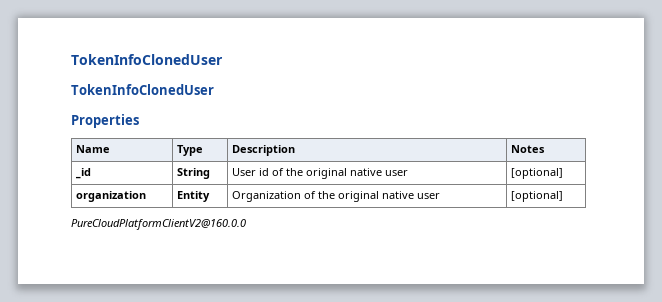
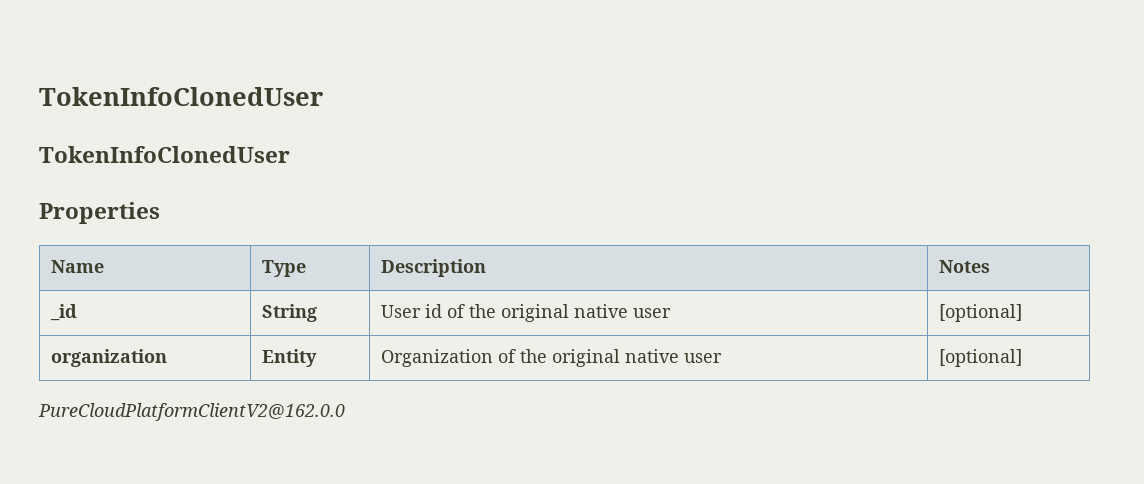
- PureCloudPlatformClientV2@160.0.0
+ PureCloudPlatformClientV2@162.0.0

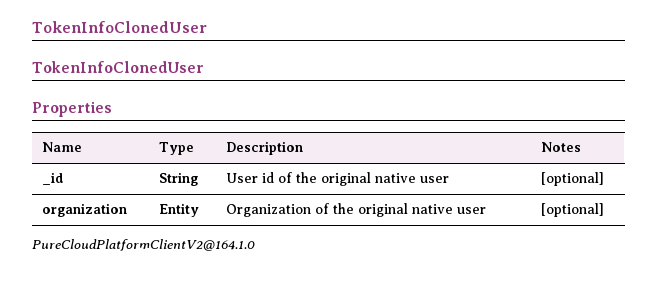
- PureCloudPlatformClientV2@162.0.0
+ PureCloudPlatformClientV2@164.1.0

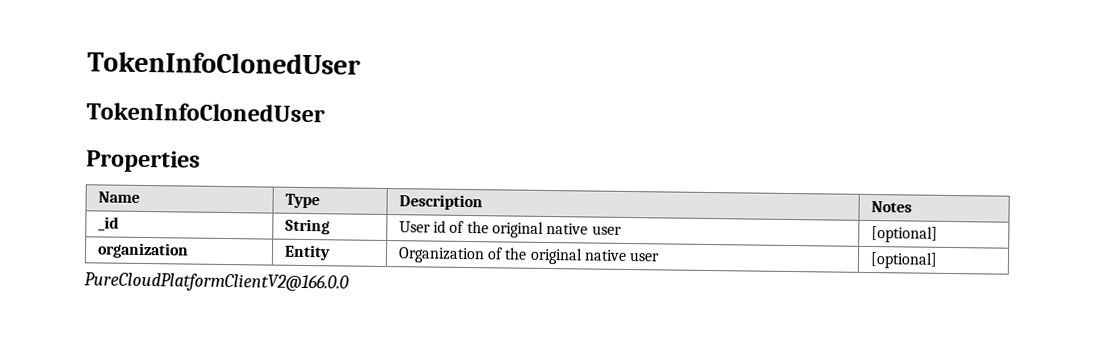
- PureCloudPlatformClientV2@164.1.0
+ PureCloudPlatformClientV2@166.0.0

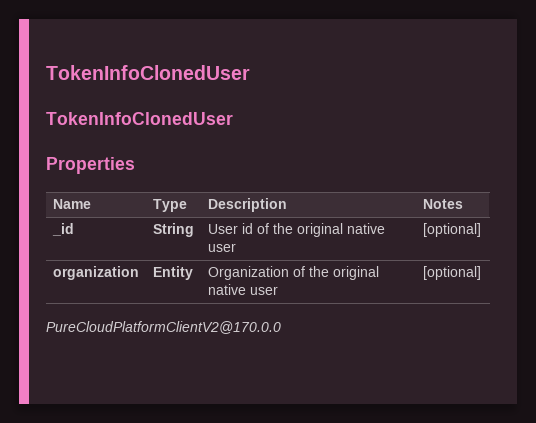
- PureCloudPlatformClientV2@166.0.0
+ PureCloudPlatformClientV2@170.0.0

